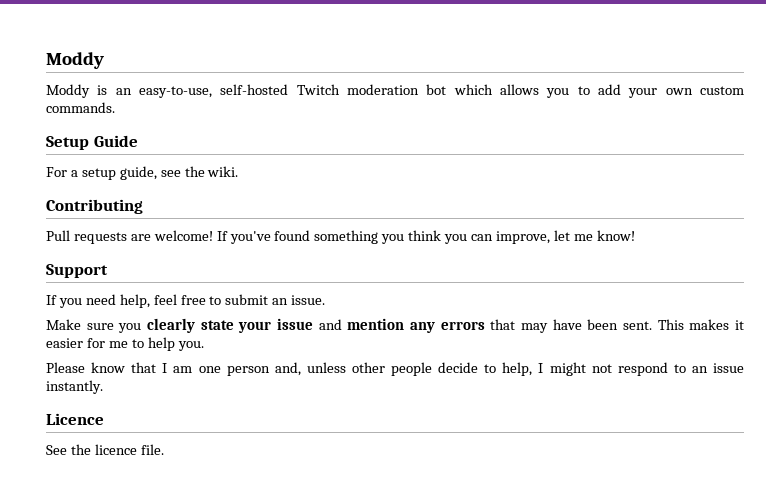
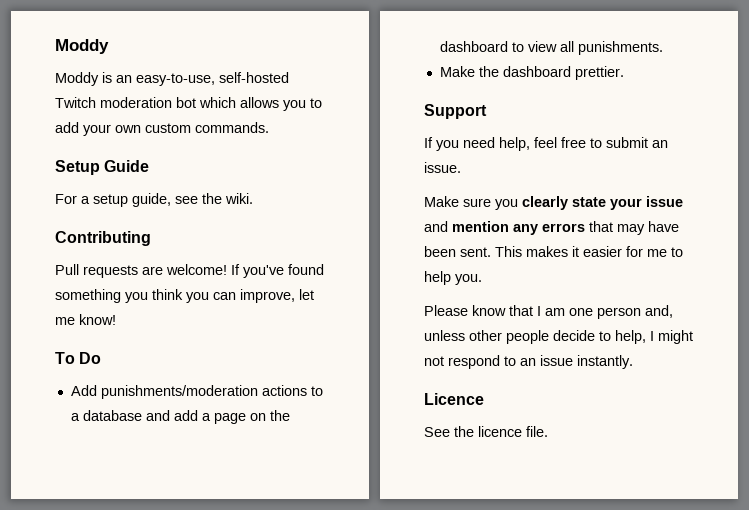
+ To Do
+ Add punishments/moderation actions to a database and add a page on the dashboard to view all punishments.
+ Make the dashboard prettier.

